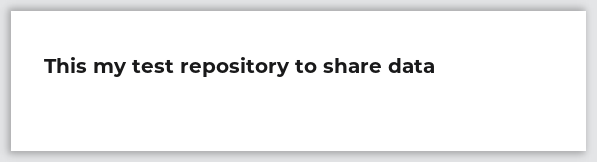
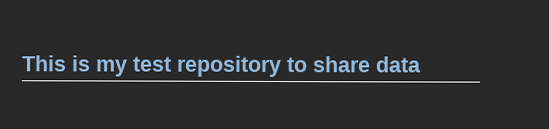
- This my test repository to share data
+ This is my test repository to share data

